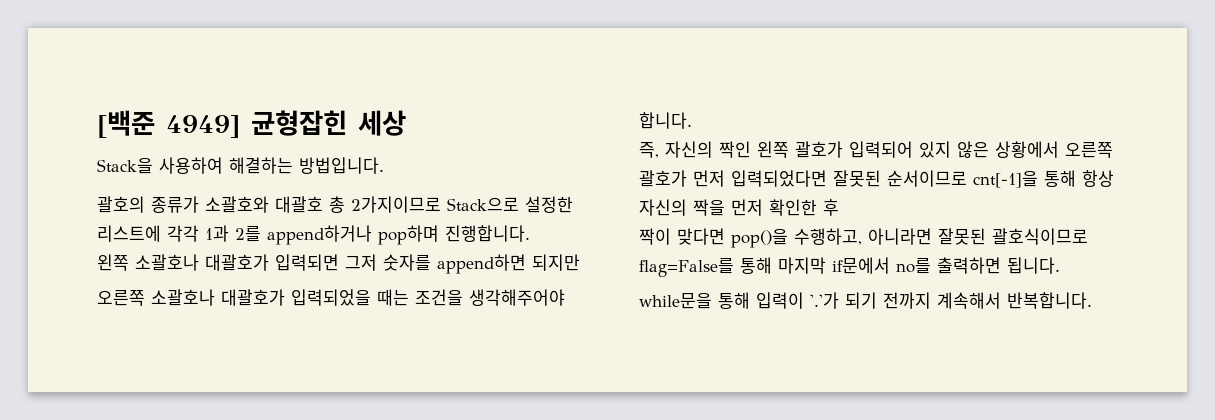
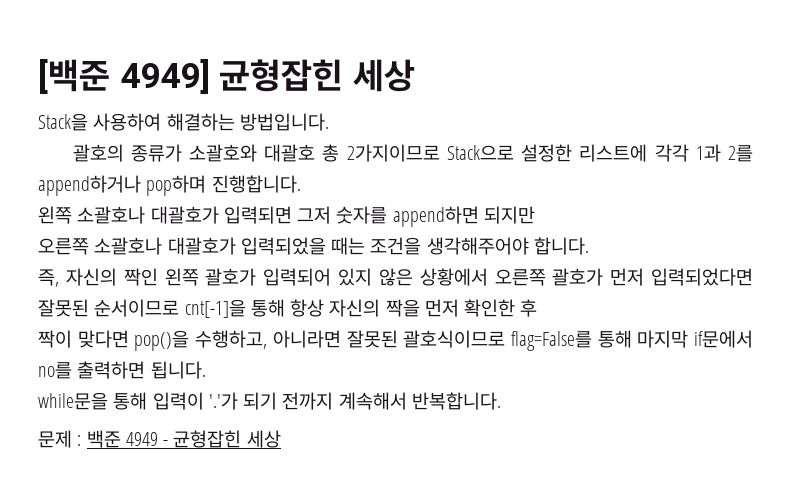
+ 문제 : 백준 4949 - 균형잡힌 세상

